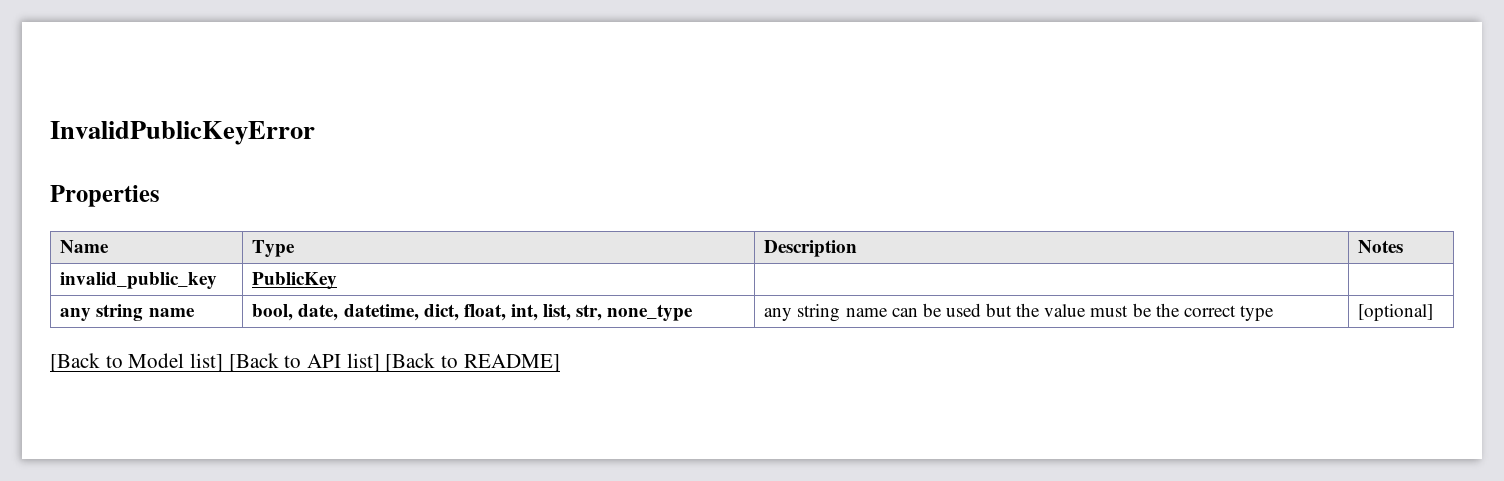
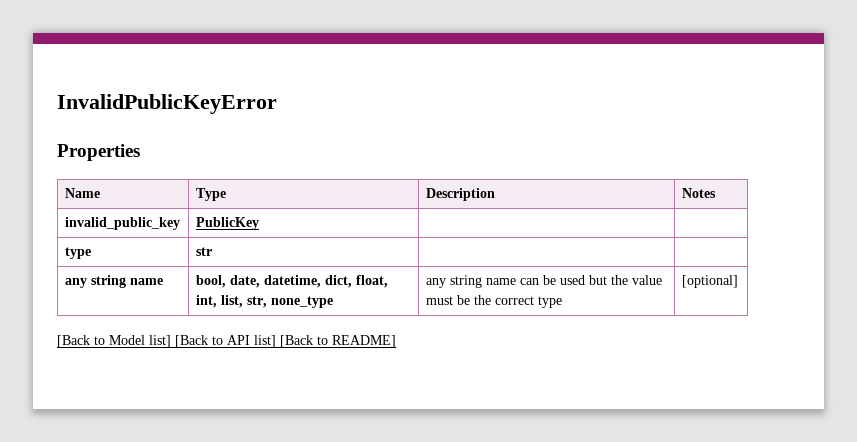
+ type | str | |

